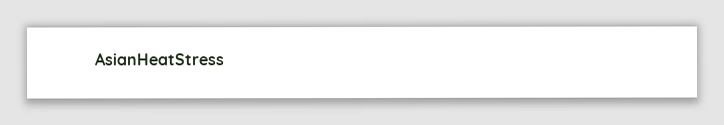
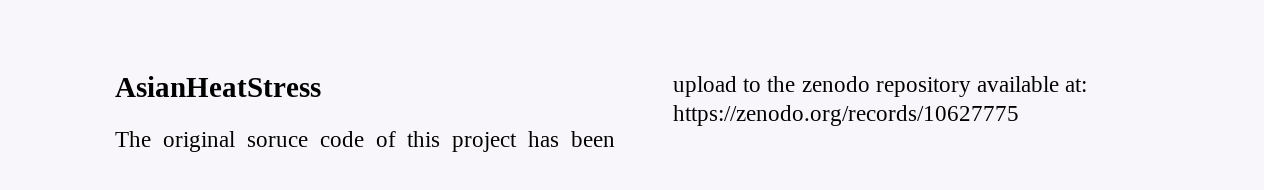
+ The original soruce code of this project has been upload to the zenodo repository available at: https://zenodo.org/records/10627775

